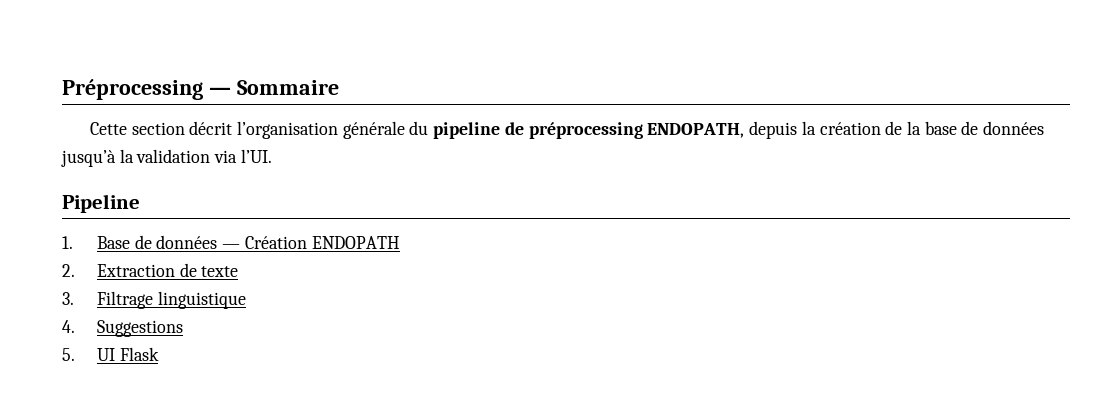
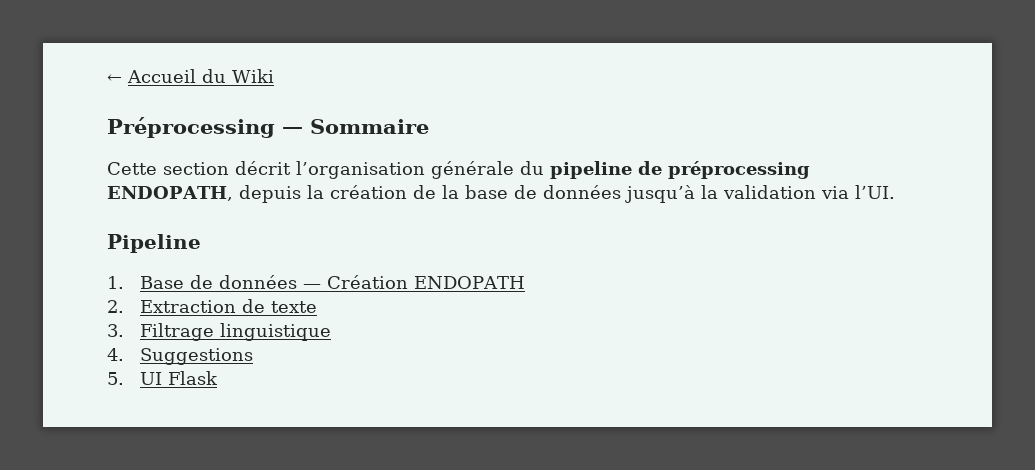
+ ← Accueil du Wiki

